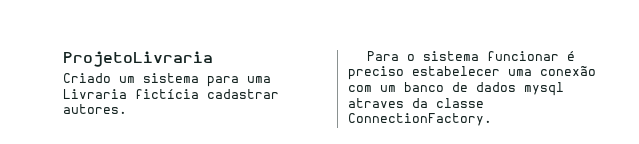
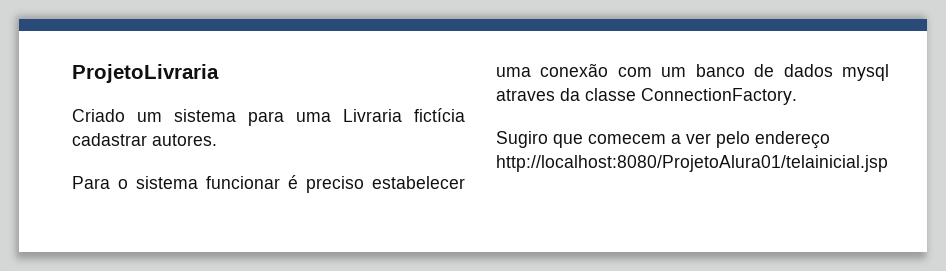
+ Sugiro que comecem a ver pelo endereço http://localhost:8080/ProjetoAlura01/telainicial.jsp

